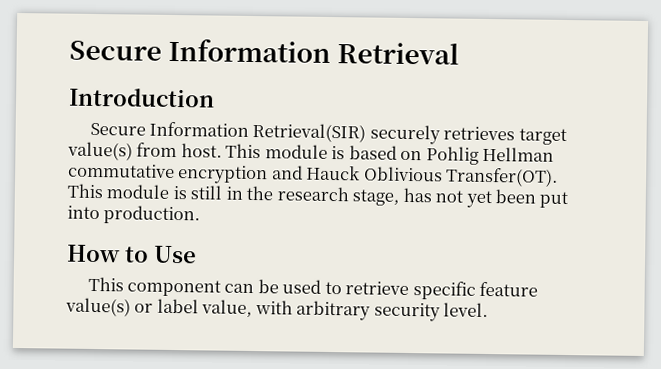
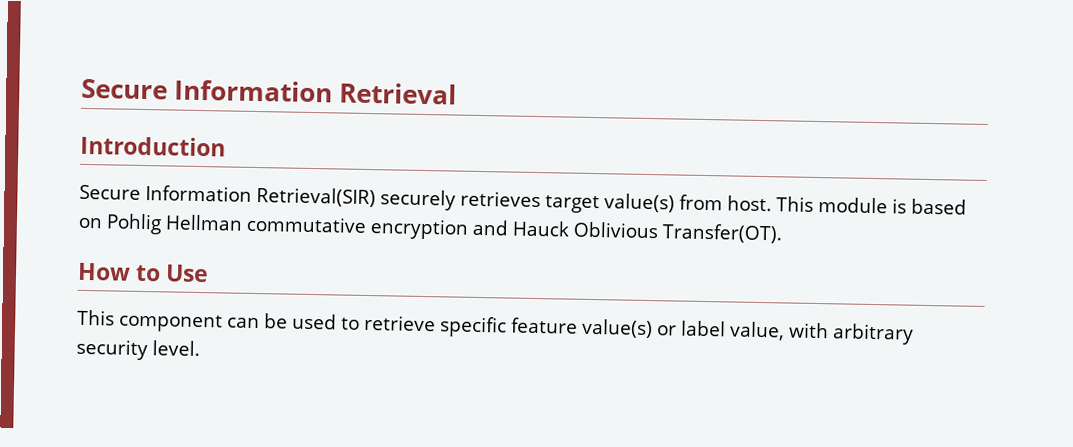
- This module is still in the research stage, has not yet been put into production.

